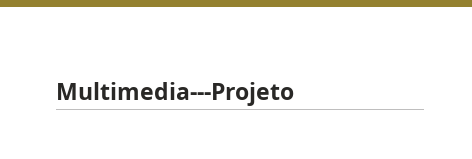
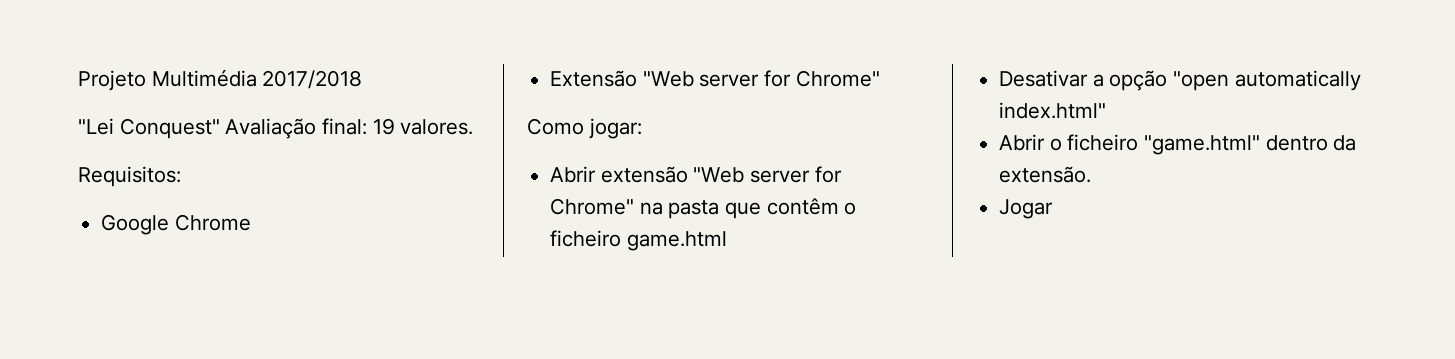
- Multimedia---Projeto
+ Projeto Multimédia 2017/2018
+ "Lei Conquest" Avaliação final: 19 valores.
+ Requisitos:
+ Google Chrome
+ Extensão "Web server for Chrome"
+ Como jogar:
+ Abrir extensão "Web server for Chrome" na pasta que contêm o ficheiro game.html
+ Desativar a opção "open automatically index.html"
+ Abrir o ficheiro "game.html" dentro da extensão.
+ Jogar

